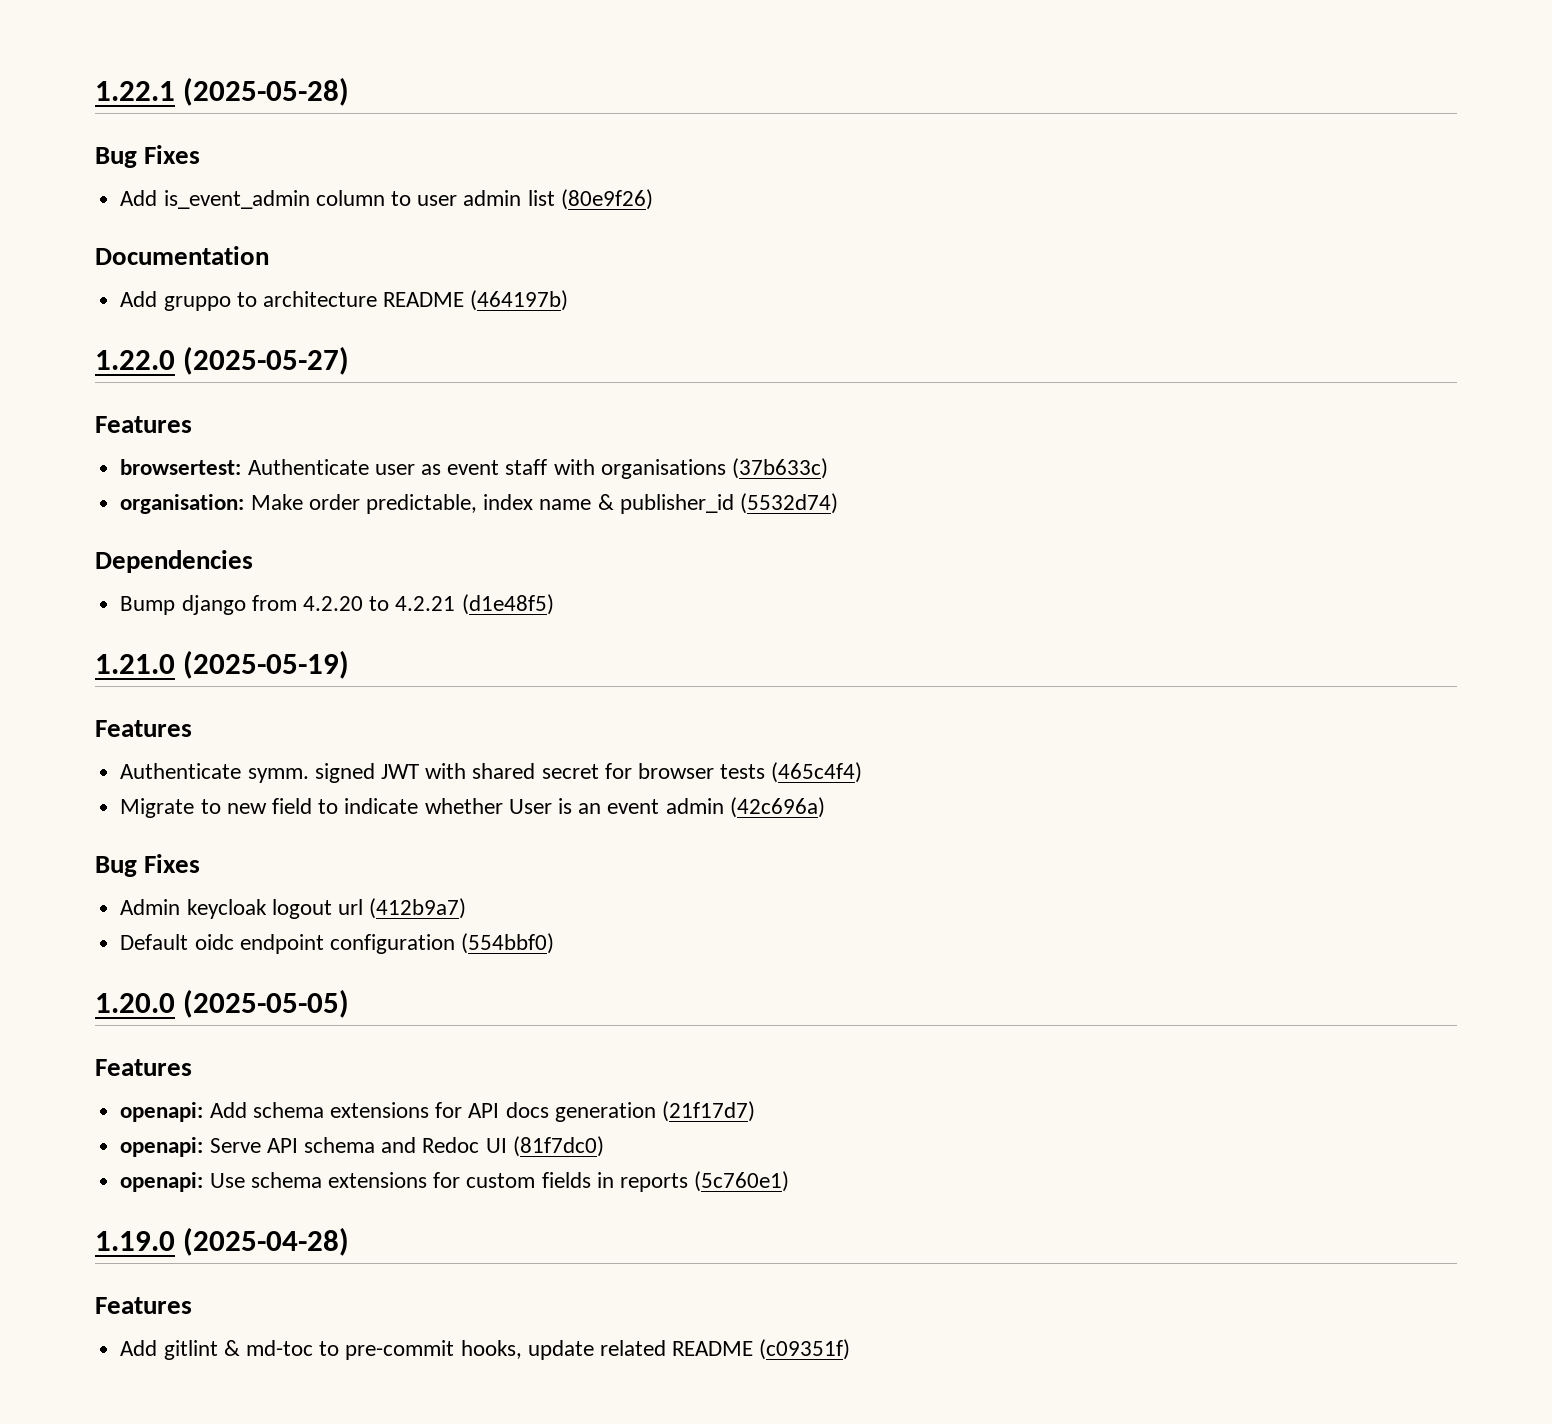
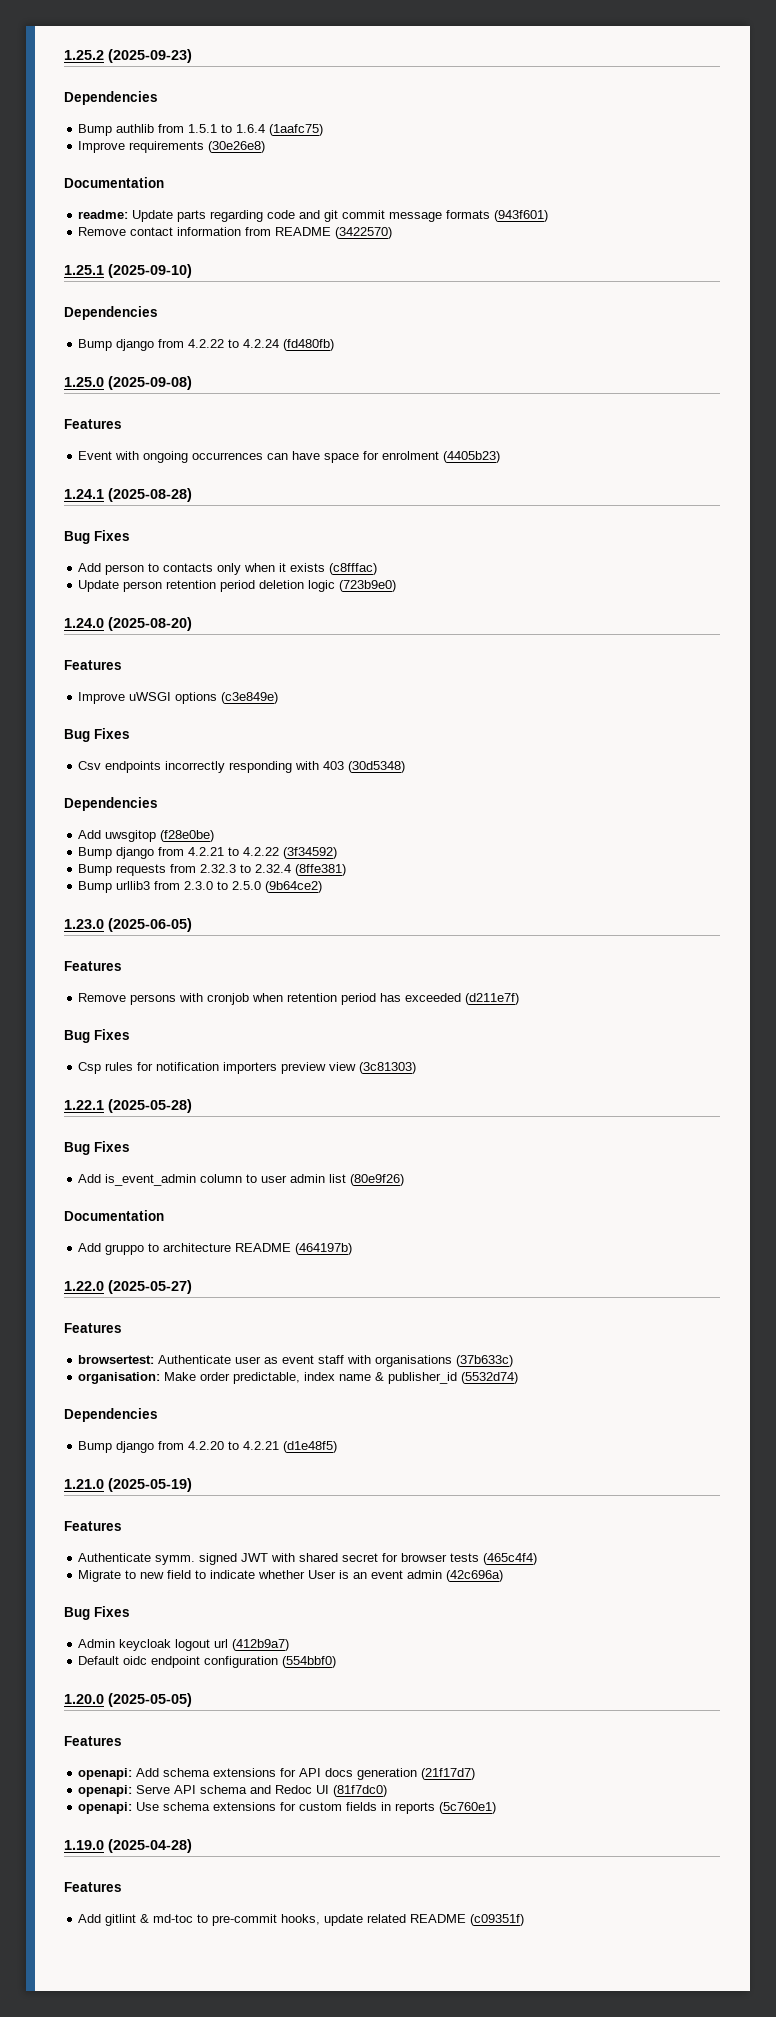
+ 1.25.2 (2025-09-23)
+ Dependencies
+ Bump authlib from 1.5.1 to 1.6.4 (1aafc75)
+ Improve requirements (30e26e8)
+ Documentation
+ readme: Update parts regarding code and git commit message formats (943f601)
+ Remove contact information from README (3422570)
+ 1.25.1 (2025-09-10)
+ Dependencies
+ Bump django from 4.2.22 to 4.2.24 (fd480fb)
+ 1.25.0 (2025-09-08)
+ Features
+ Event with ongoing occurrences can have space for enrolment (4405b23)
+ 1.24.1 (2025-08-28)
+ Bug Fixes
+ Add person to contacts only when it exists (c8fffac)
+ Update person retention period deletion logic (723b9e0)
+ 1.24.0 (2025-08-20)
+ Features
+ Improve uWSGI options (c3e849e)
+ Bug Fixes
+ Csv endpoints incorrectly responding with 403 (30d5348)
+ Dependencies
+ Add uwsgitop (f28e0be)
+ Bump django from 4.2.21 to 4.2.22 (3f34592)
+ Bump requests from 2.32.3 to 2.32.4 (8ffe381)
+ Bump urllib3 from 2.3.0 to 2.5.0 (9b64ce2)
+ 1.23.0 (2025-06-05)
+ Features
+ Remove persons with cronjob when retention period has exceeded (d211e7f)
+ Bug Fixes
+ Csp rules for notification importers preview view (3c81303)

